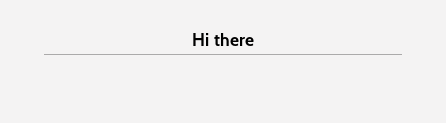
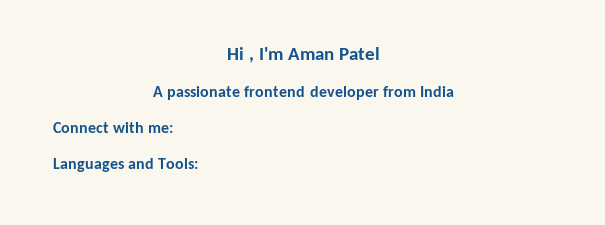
- Hi there
+ Hi , I'm Aman Patel
+ A passionate frontend developer from India
+ Connect with me:
+ Languages and Tools:

